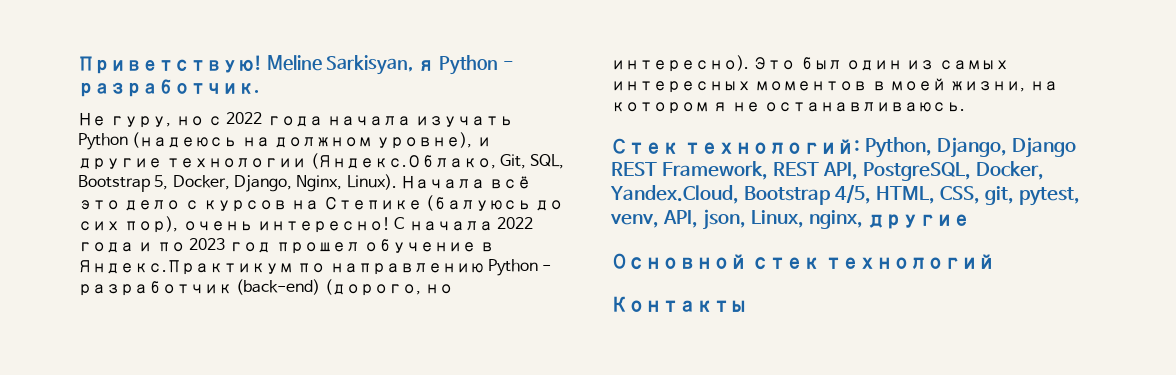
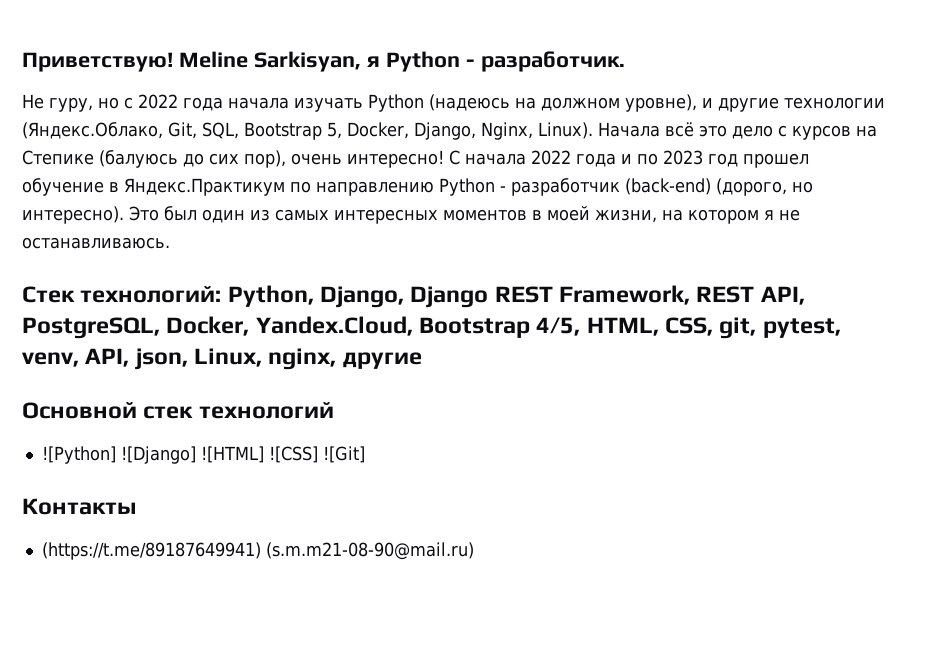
+ ![Python] ![Django] ![HTML] ![CSS] ![Git]
+ (https://t.me/89187649941) (s.m.m21-08-90@mail.ru)

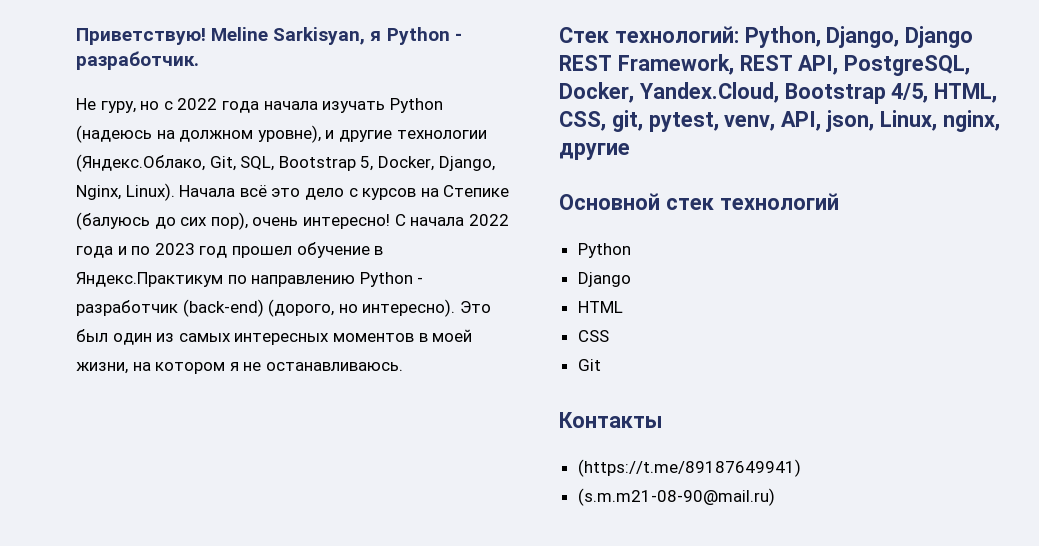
  Основной стек технологий
- ![Python] ![Django] ![HTML] ![CSS] ![Git]
+ Python
+ Django
+ HTML
+ CSS
+ Git
- (https://t.me/89187649941) (s.m.m21-08-90@mail.ru)
+ (https://t.me/89187649941)
+ (s.m.m21-08-90@mail.ru)

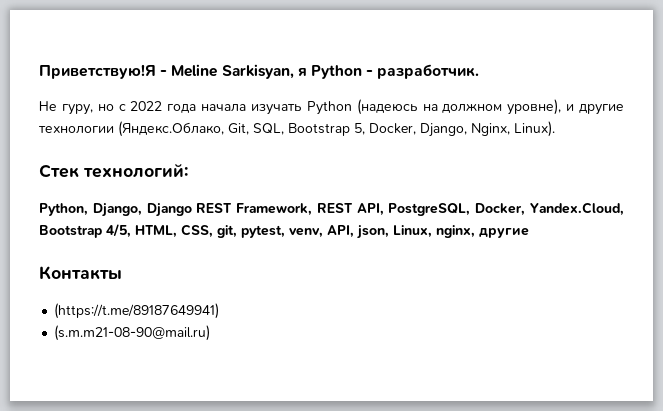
- Приветствую! Meline Sarkisyan, я Python - разработчик.
+ Приветствую!Я - Meline Sarkisyan, я Python - разработчик.
- Начала всё это дело с курсов на Степике (балуюсь до сих пор), очень интересно! C начала 2022 года и по 2023 год прошел обучение в Яндекс.Практикум по направлению Python - разработчик (back-end) (дорого, но интересно). Это был один из самых интересных моментов в моей жизни, на котором я не останавливаюсь.
- Стек технологий: Python, Django, Django REST Framework, REST API, PostgreSQL, Docker, Yandex.Cloud, Bootstrap 4/5, HTML, CSS, git, pytest, venv, API, json, Linux, nginx, другие
+ Стек технологий:
+ Python, Django, Django REST Framework, REST API, PostgreSQL, Docker, Yandex.Cloud, Bootstrap 4/5, HTML, CSS, git, pytest, venv, API, json, Linux, nginx, другие
- Основной стек технологий
- Python
- Django
- HTML
- CSS
- Git

